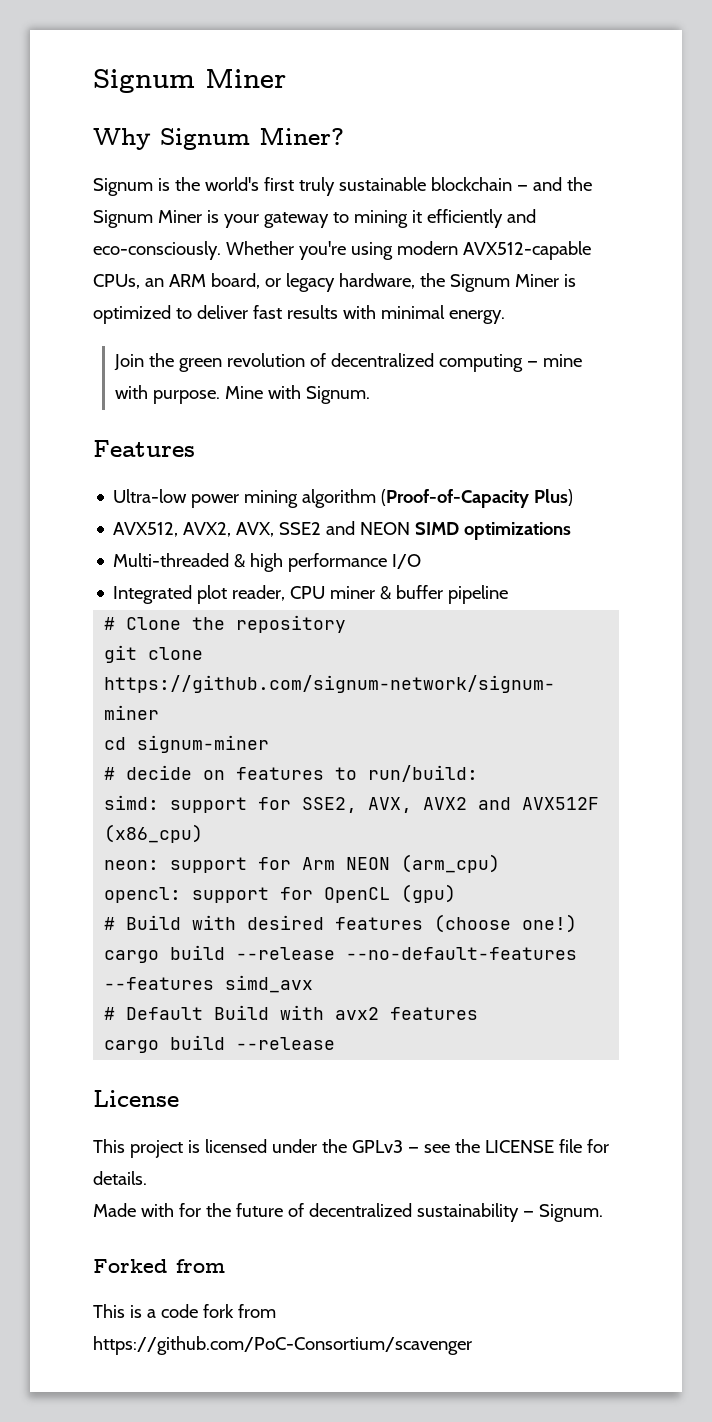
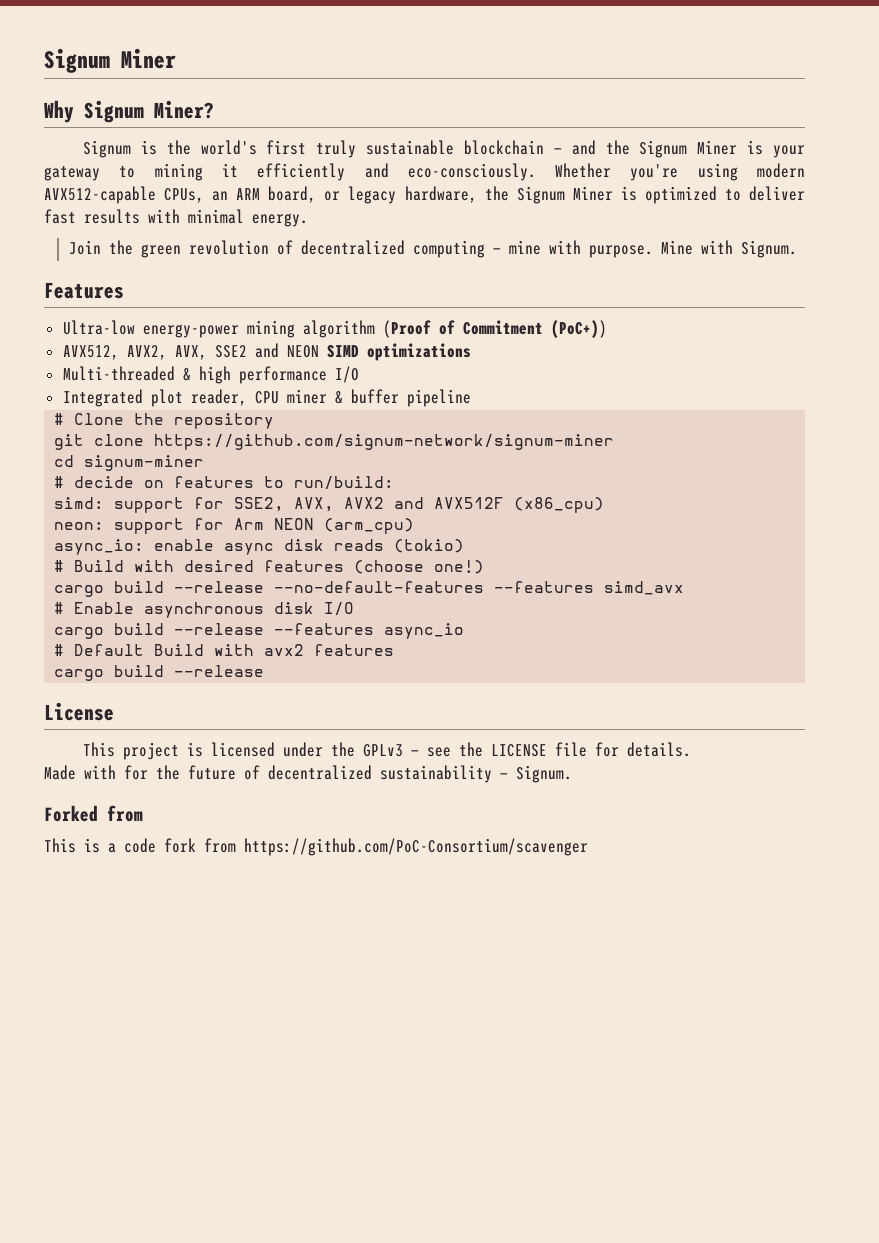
- Ultra-low power mining algorithm (Proof-of-Capacity Plus)
+ Ultra-low energy-power mining algorithm (Proof of Commitment (PoC+))
- opencl: support for OpenCL (gpu)
+ async_io: enable async disk reads (tokio)
+ # Enable asynchronous disk I/O
+ cargo build --release --features async_io

